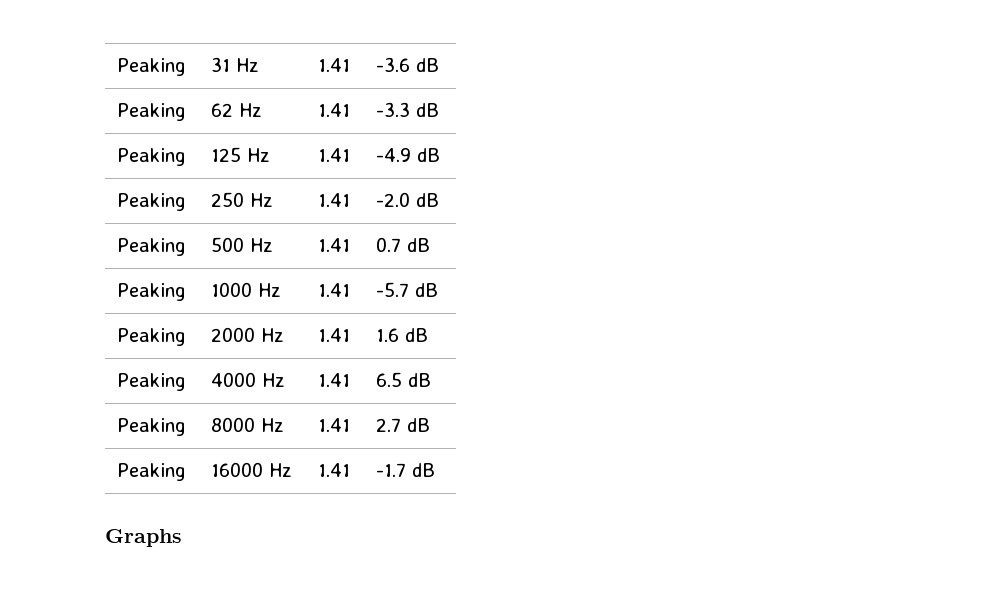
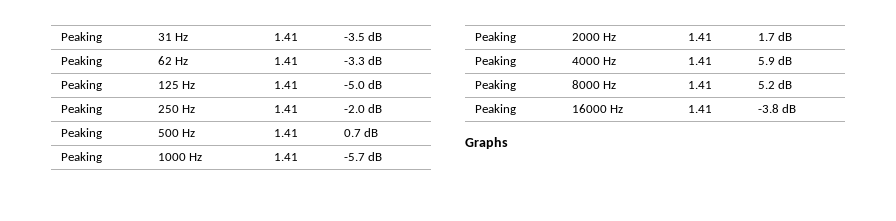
- Peaking | 31 Hz | 1.41 | -3.6 dB
+ Peaking | 31 Hz | 1.41 | -3.5 dB
- Peaking | 125 Hz | 1.41 | -4.9 dB
+ Peaking | 125 Hz | 1.41 | -5.0 dB
- Peaking | 2000 Hz | 1.41 | 1.6 dB
+ Peaking | 2000 Hz | 1.41 | 1.7 dB
- Peaking | 4000 Hz | 1.41 | 6.5 dB
+ Peaking | 4000 Hz | 1.41 | 5.9 dB
- Peaking | 8000 Hz | 1.41 | 2.7 dB
+ Peaking | 8000 Hz | 1.41 | 5.2 dB
- Peaking | 16000 Hz | 1.41 | -1.7 dB
+ Peaking | 16000 Hz | 1.41 | -3.8 dB

